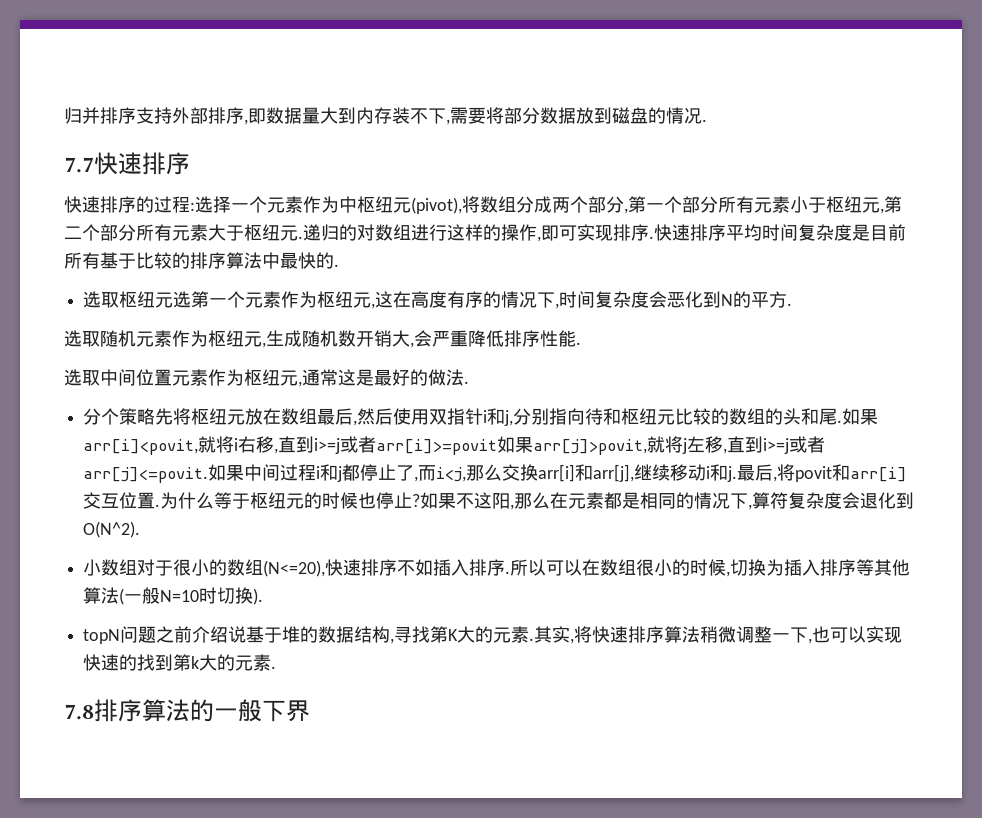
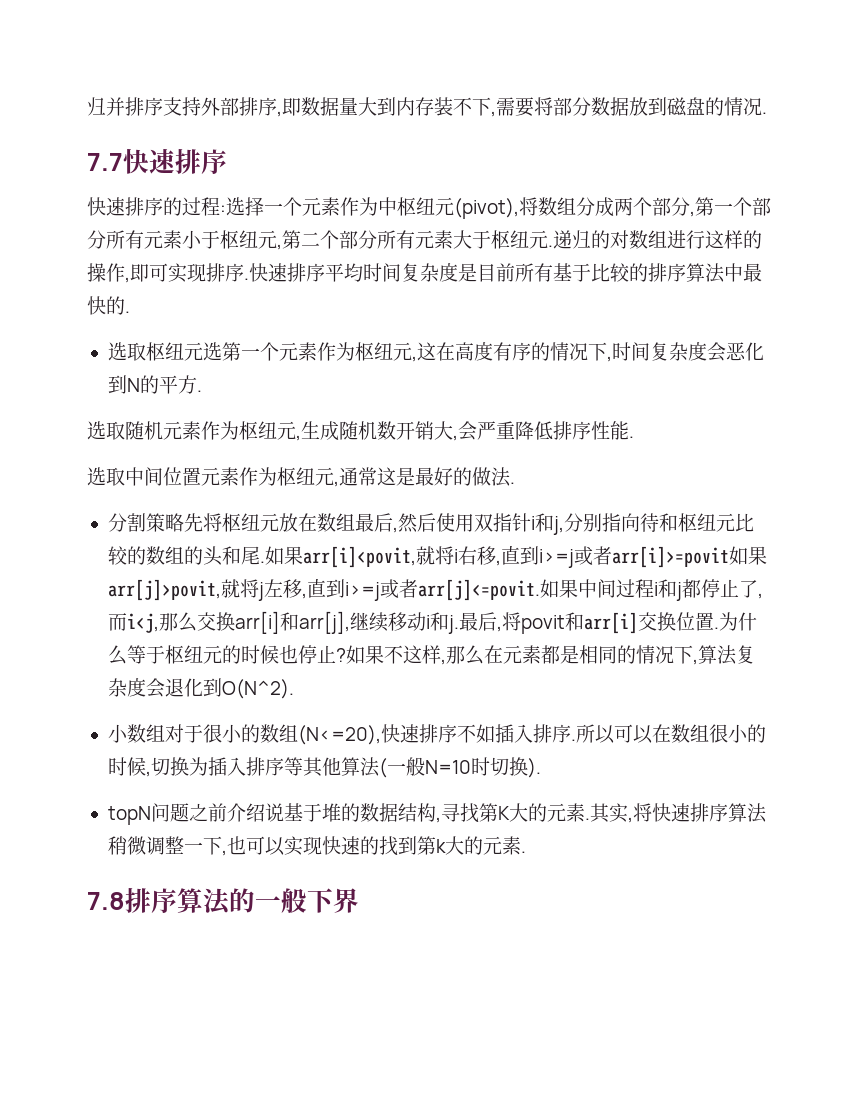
- 分个策略先将枢纽元放在数组最后,然后使用双指针i和j,分别指向待和枢纽元比较的数组的头和尾.
+ 分割策略先将枢纽元放在数组最后,然后使用双指针i和j,分别指向待和枢纽元比较的数组的头和尾.
- 最后,将povit和arr[i]交互位置.
+ 最后,将povit和arr[i]交换位置.
- 如果不这阳,那么在元素都是相同的情况下,算符复杂度会退化到O(N^2).
+ 如果不这样,那么在元素都是相同的情况下,算法复杂度会退化到O(N^2).

